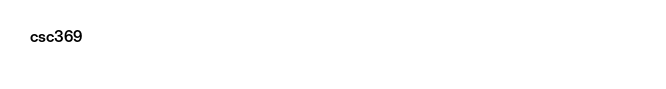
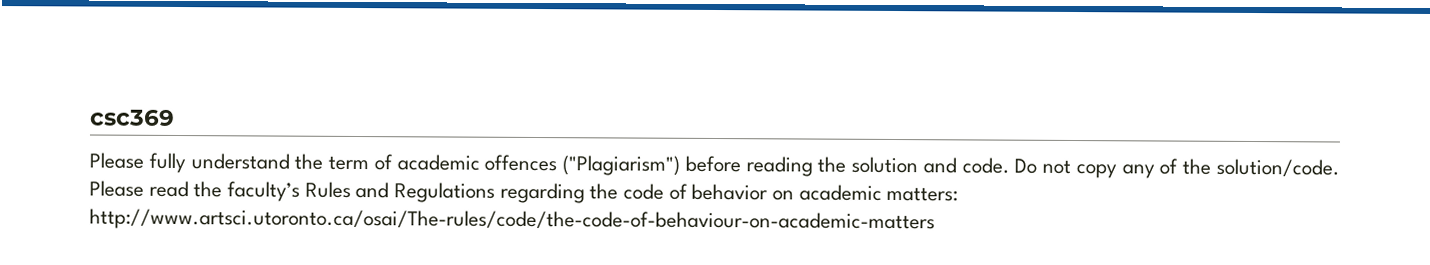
+ Please fully understand the term of academic offences ("Plagiarism") before reading the solution and code. Do not copy any of the solution/code. Please read the faculty’s Rules and Regulations regarding the code of behavior on academic matters: http://www.artsci.utoronto.ca/osai/The-rules/code/the-code-of-behaviour-on-academic-matters

